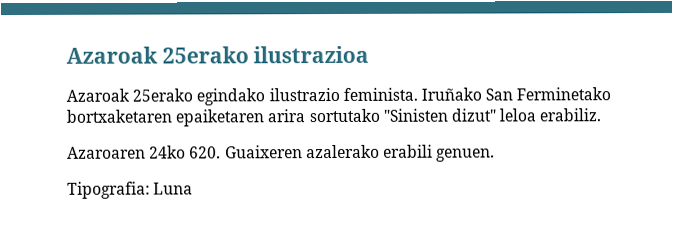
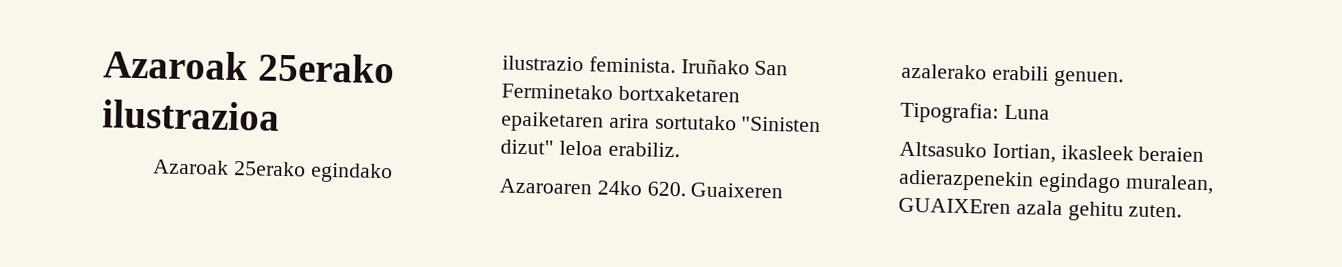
+ Altsasuko Iortian, ikasleek beraien adierazpenekin egindago muralean, GUAIXEren azala gehitu zuten.

